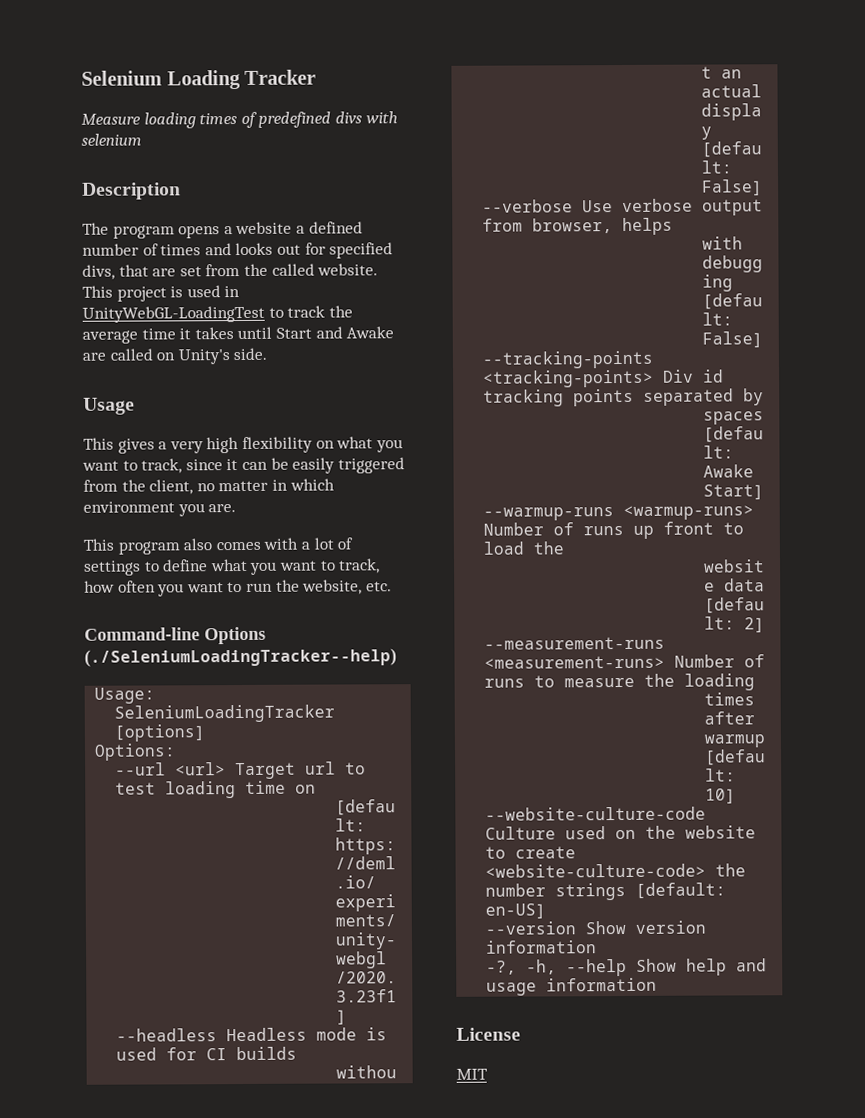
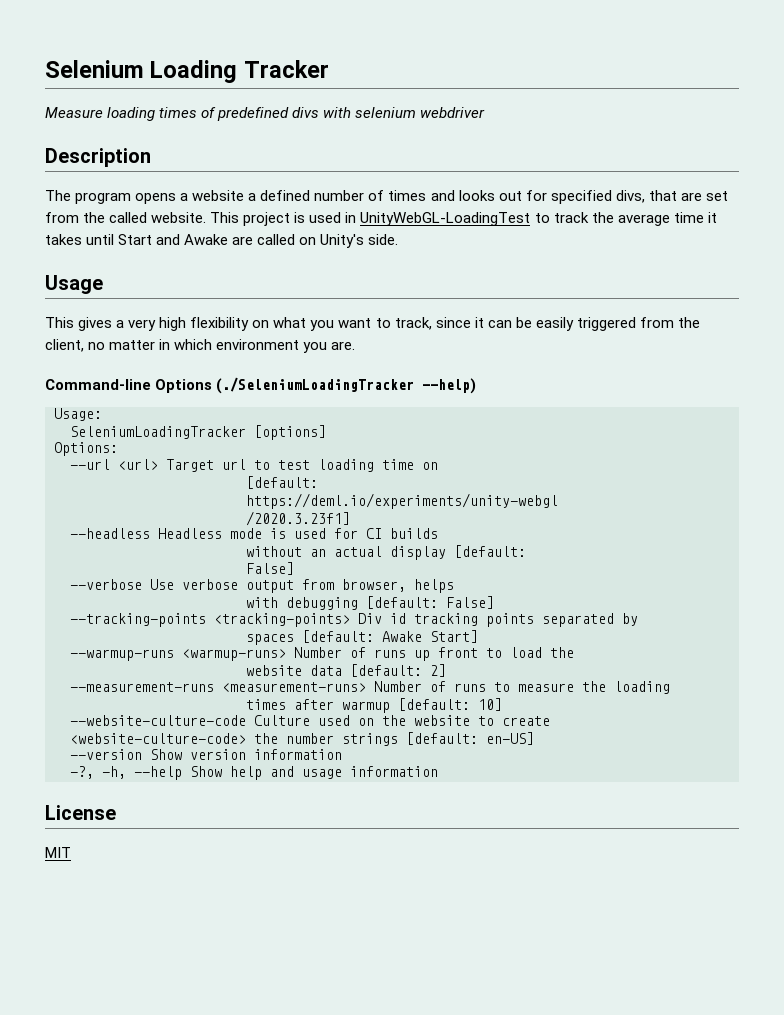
- Measure loading times of predefined divs with selenium
+ Measure loading times of predefined divs with selenium webdriver
- This program also comes with a lot of settings to define what you want to track, how often you want to run the website, etc.
- Command-line Options (./SeleniumLoadingTracker--help)
+ Command-line Options (./SeleniumLoadingTracker --help)

